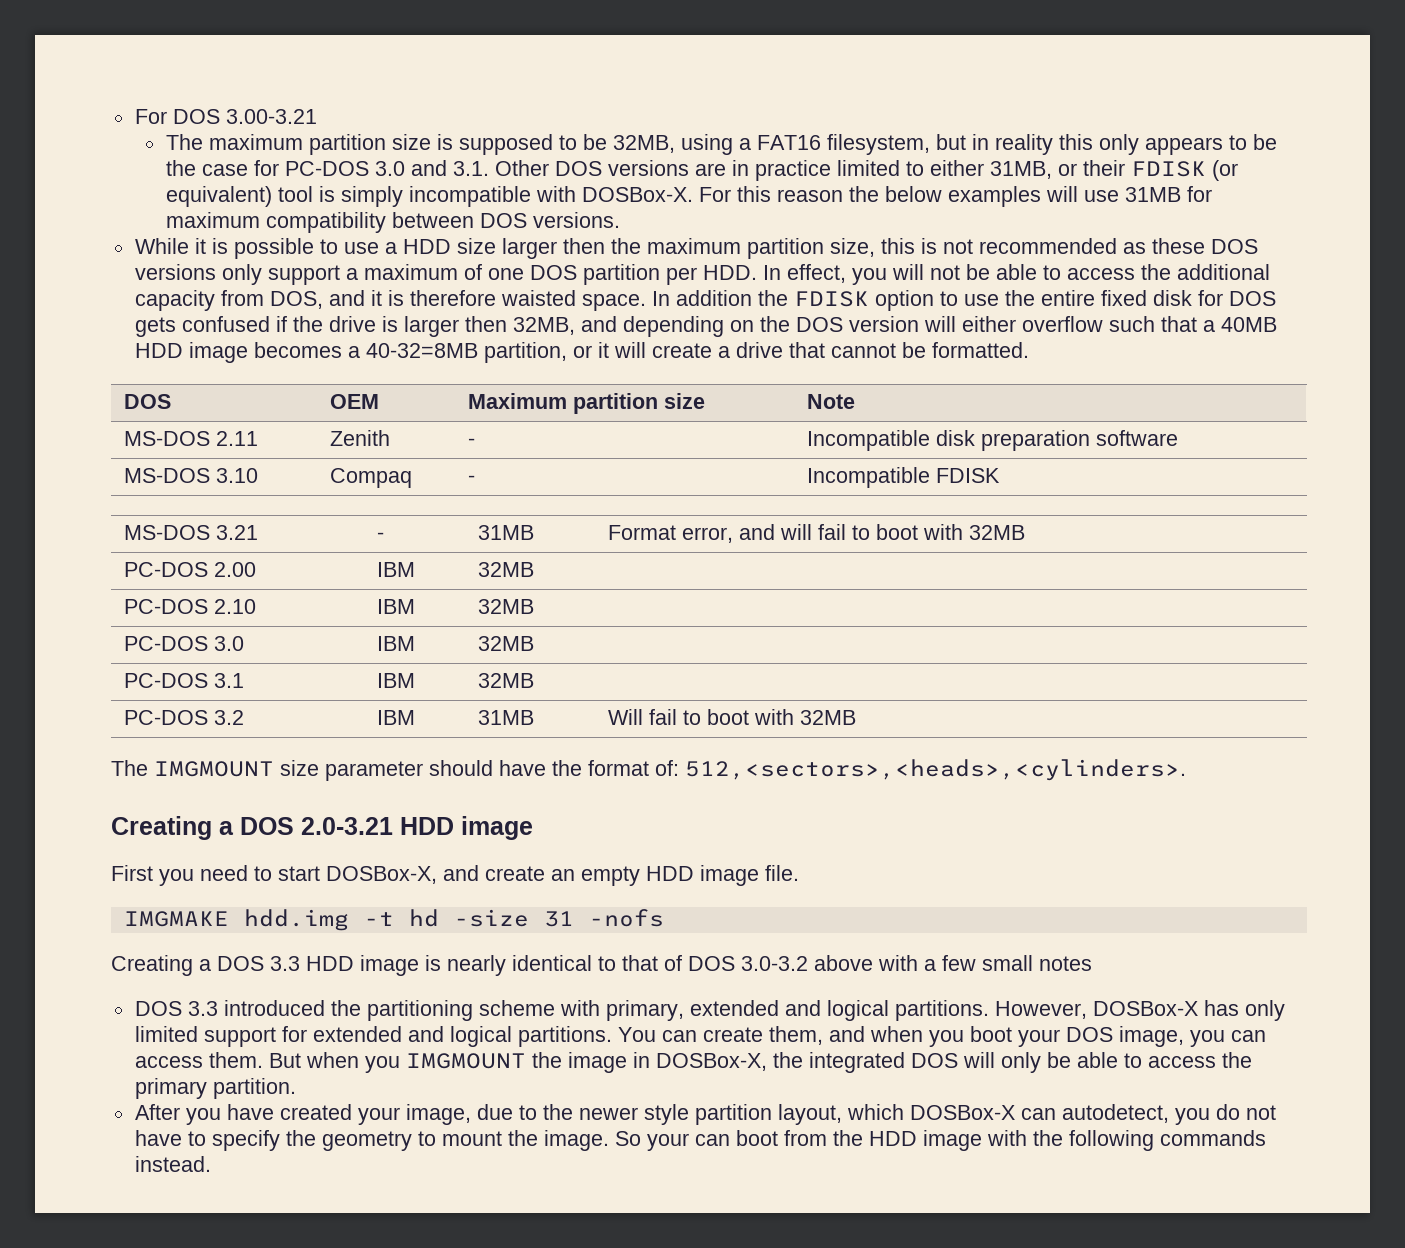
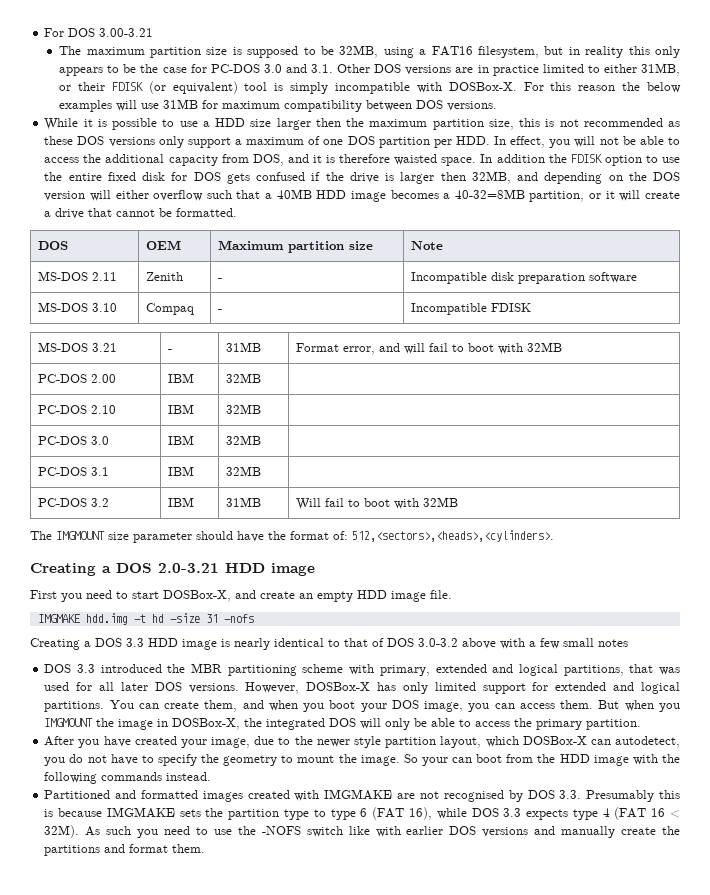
- DOS 3.3 introduced the partitioning scheme with primary, extended and logical partitions.
+ DOS 3.3 introduced the MBR partitioning scheme with primary, extended and logical partitions, that was used for all later DOS versions.
+ Partitioned and formatted images created with IMGMAKE are not recognised by DOS 3.3. Presumably this is because IMGMAKE sets the partition type to type 6 (FAT 16), while DOS 3.3 expects type 4 (FAT 16 < 32M). As such you need to use the -NOFS switch like with earlier DOS versions and manually create the partitions and format them.

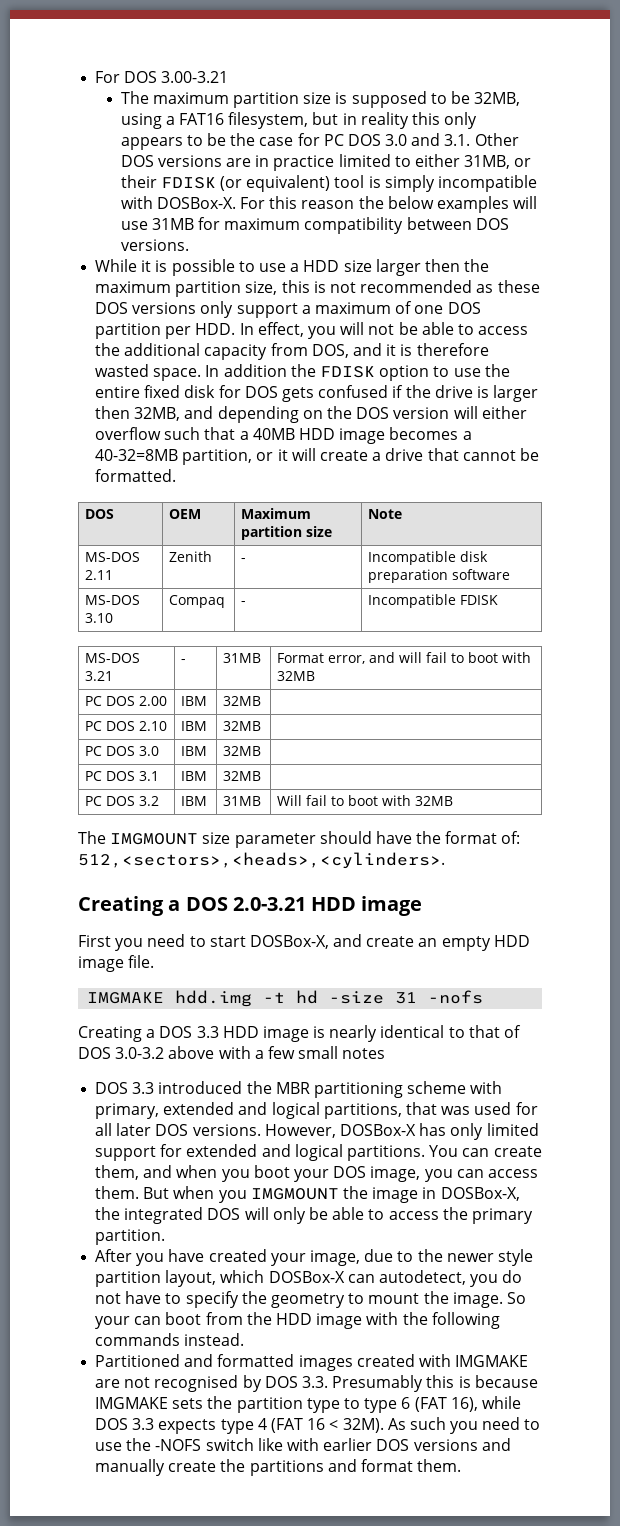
- The maximum partition size is supposed to be 32MB, using a FAT16 filesystem, but in reality this only appears to be the case for PC-DOS 3.0 and 3.1. Other DOS versions are in practice limited to either 31MB, or their FDISK (or equivalent) tool is simply incompatible with DOSBox-X.
+ The maximum partition size is supposed to be 32MB, using a FAT16 filesystem, but in reality this only appears to be the case for PC DOS 3.0 and 3.1. Other DOS versions are in practice limited to either 31MB, or their FDISK (or equivalent) tool is simply incompatible with DOSBox-X.
- While it is possible to use a HDD size larger then the maximum partition size, this is not recommended as these DOS versions only support a maximum of one DOS partition per HDD. In effect, you will not be able to access the additional capacity from DOS, and it is therefore waisted space.
+ While it is possible to use a HDD size larger then the maximum partition size, this is not recommended as these DOS versions only support a maximum of one DOS partition per HDD. In effect, you will not be able to access the additional capacity from DOS, and it is therefore wasted space.
- PC-DOS 2.00 | IBM | 32MB |
+ PC DOS 2.00 | IBM | 32MB |
- PC-DOS 2.10 | IBM | 32MB |
+ PC DOS 2.10 | IBM | 32MB |
- PC-DOS 3.0 | IBM | 32MB |
+ PC DOS 3.0 | IBM | 32MB |
- PC-DOS 3.1 | IBM | 32MB |
+ PC DOS 3.1 | IBM | 32MB |
- PC-DOS 3.2 | IBM | 31MB | Will fail to boot with 32MB
+ PC DOS 3.2 | IBM | 31MB | Will fail to boot with 32MB

